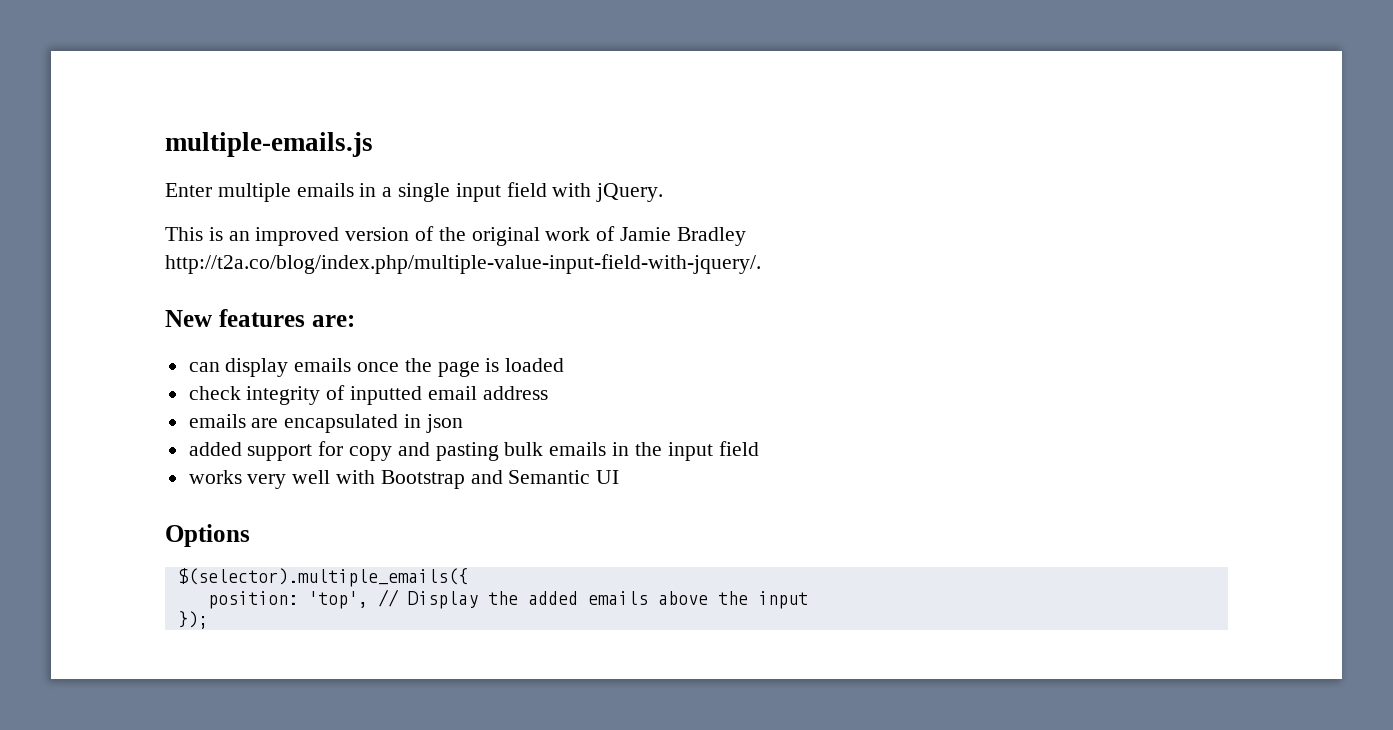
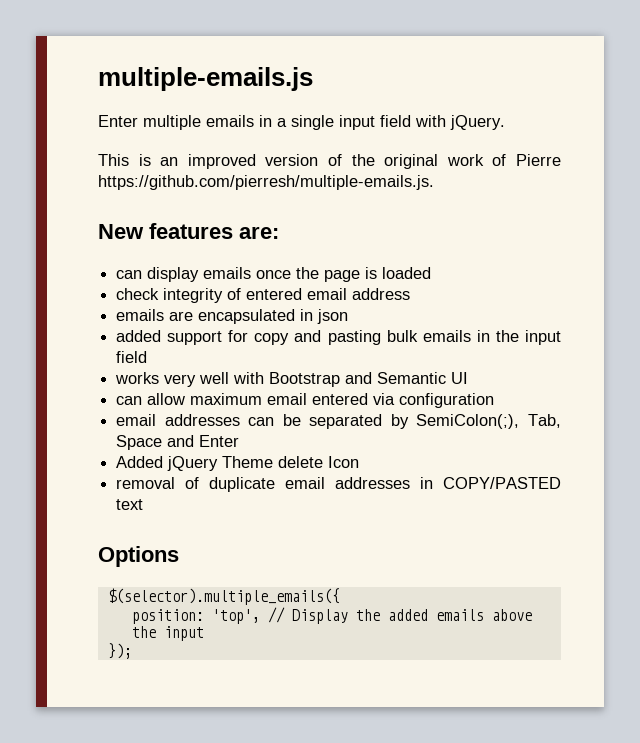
- This is an improved version of the original work of Jamie Bradley http://t2a.co/blog/index.php/multiple-value-input-field-with-jquery/.
+ This is an improved version of the original work of Pierre https://github.com/pierresh/multiple-emails.js.
- check integrity of inputted email address
+ check integrity of entered email address
+ can allow maximum email entered via configuration
+ email addresses can be separated by SemiColon(;), Tab, Space and Enter
+ Added jQuery Theme delete Icon
+ removal of duplicate email addresses in COPY/PASTED text

